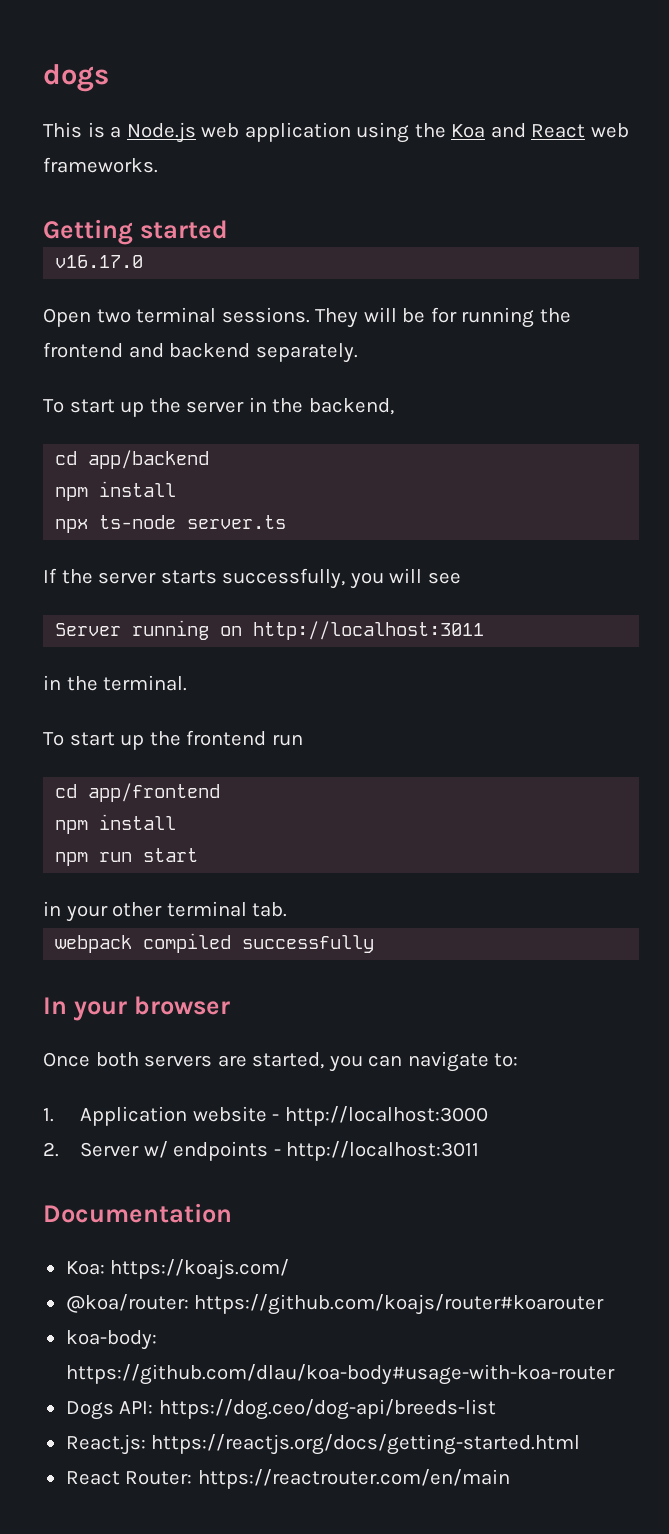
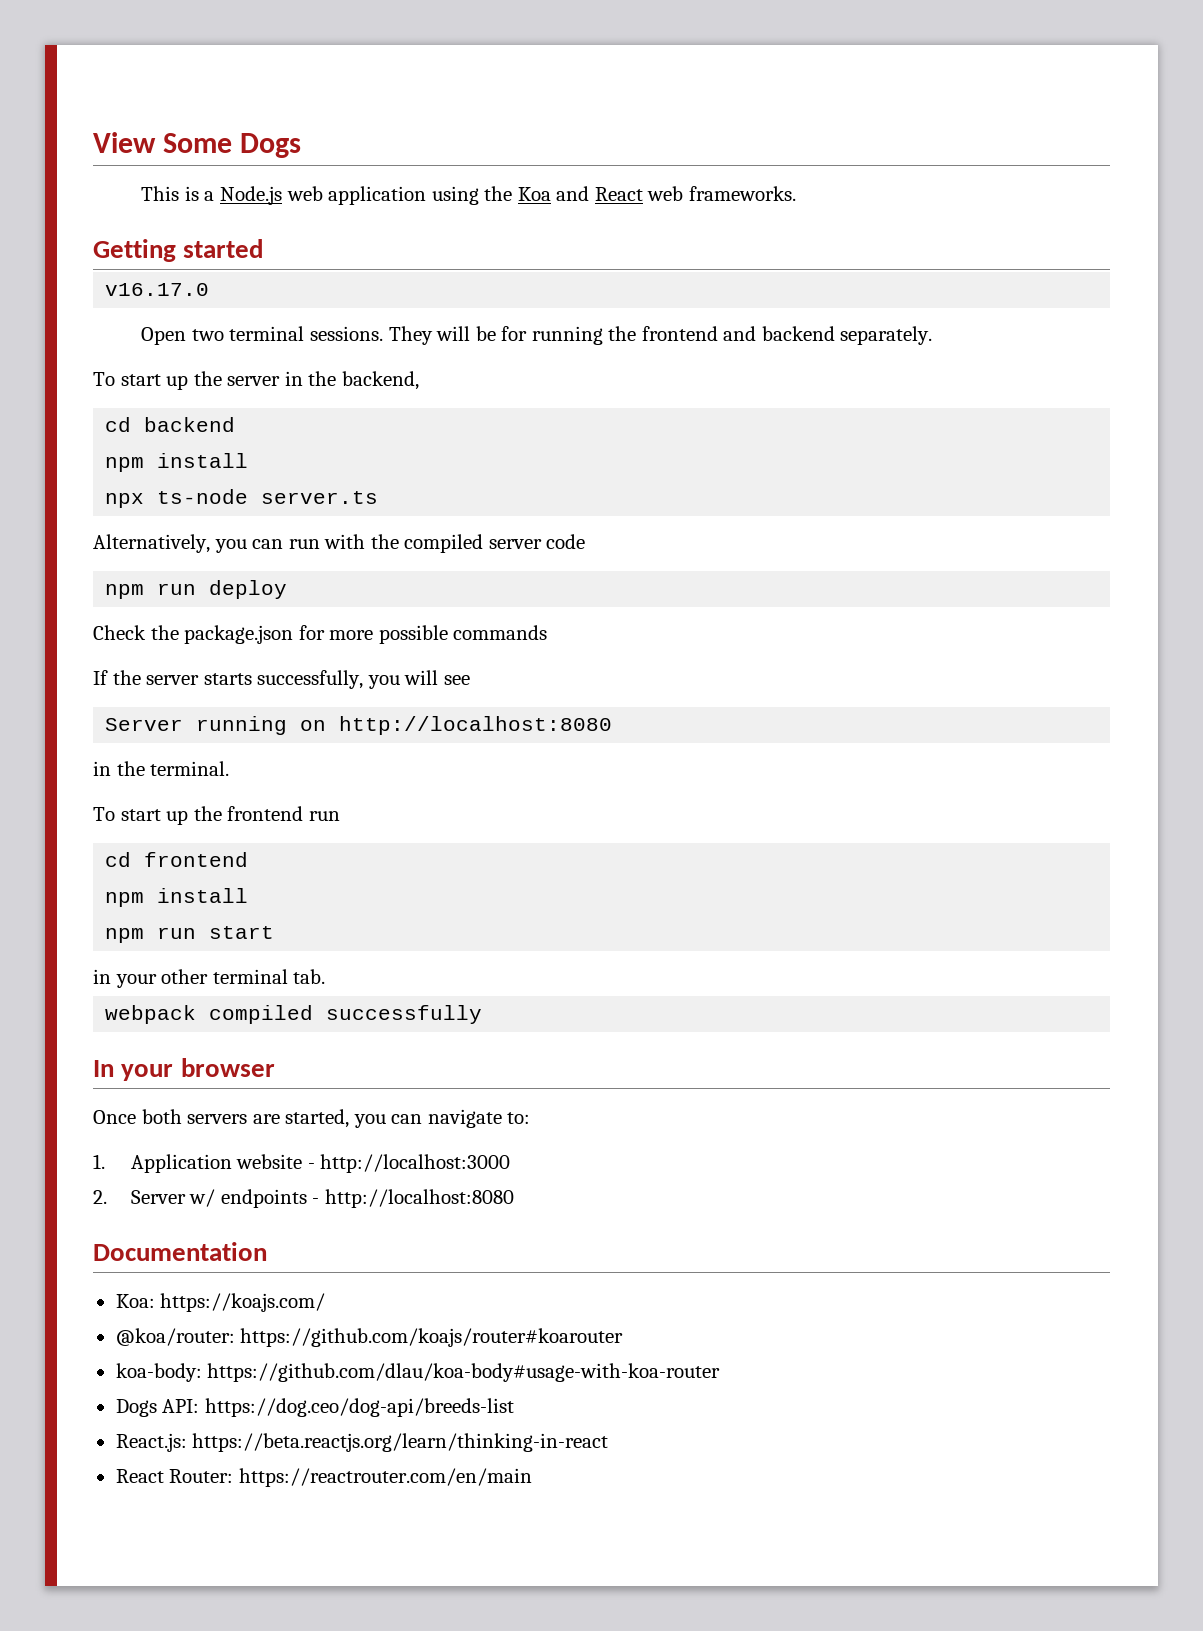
- dogs
+ View Some Dogs
- cd app/backend
+ cd backend
+ Alternatively, you can run with the compiled server code
+ npm run deploy
+ Check the package.json for more possible commands
- Server running on http://localhost:3011
+ Server running on http://localhost:8080
- cd app/frontend
+ cd frontend
- 2. Server w/ endpoints - http://localhost:3011
+ 2. Server w/ endpoints - http://localhost:8080
- React.js: https://reactjs.org/docs/getting-started.html
+ React.js: https://beta.reactjs.org/learn/thinking-in-react

